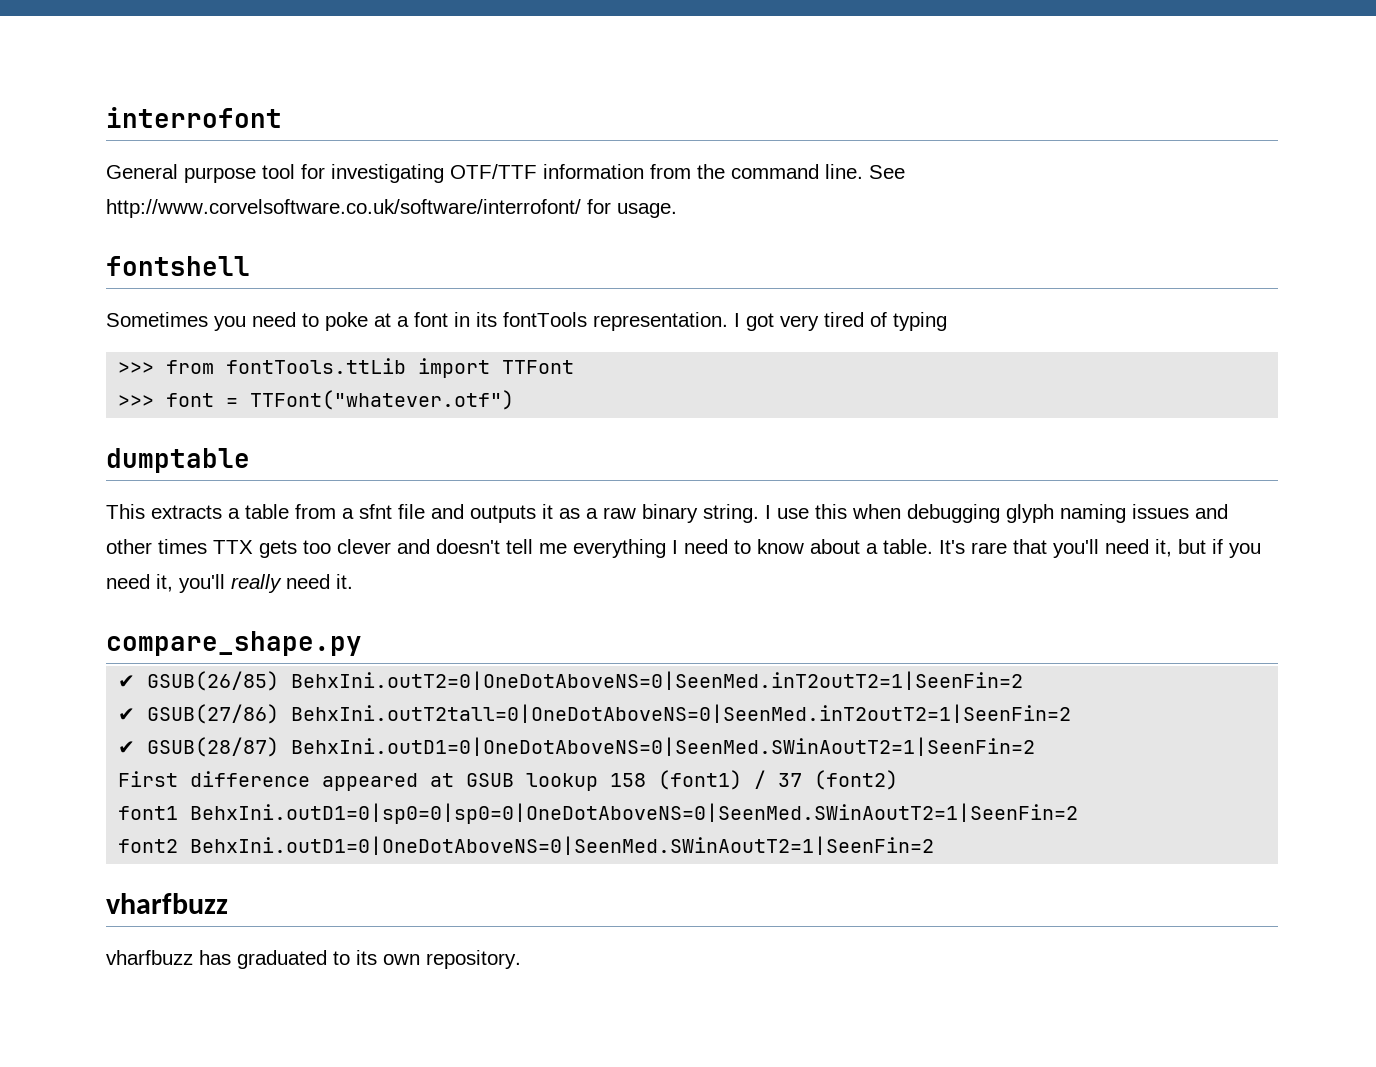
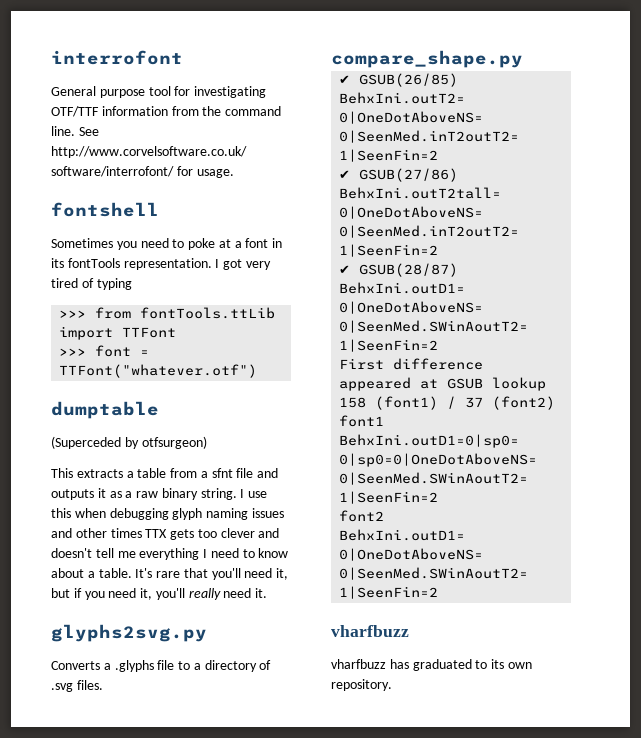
+ (Superceded by otfsurgeon)
+ glyphs2svg.py
+ Converts a .glyphs file to a directory of .svg files.

